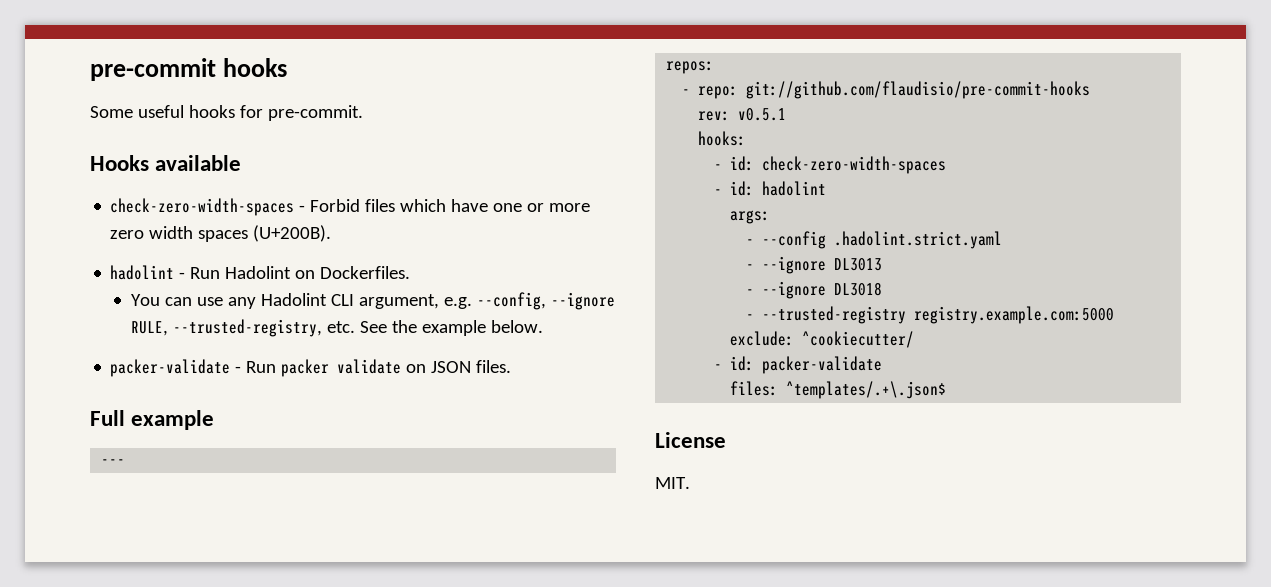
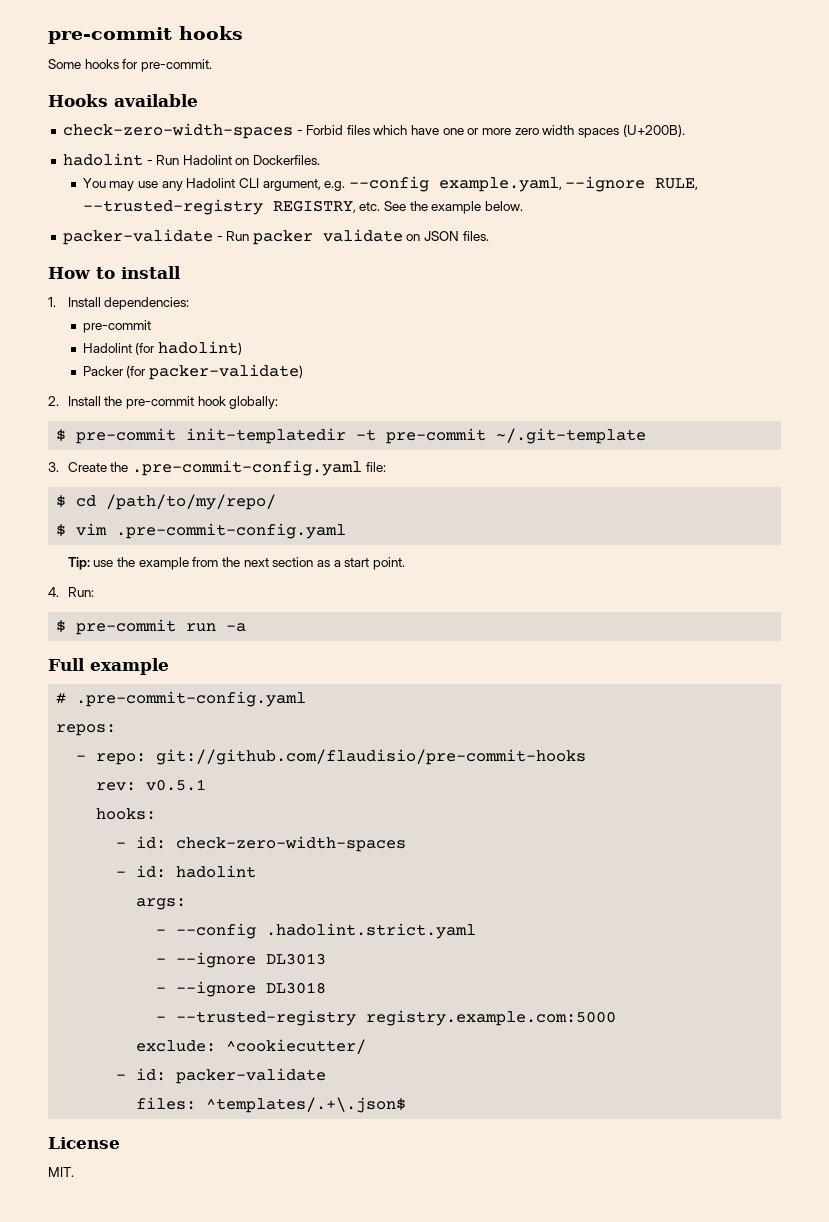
- Some useful hooks for pre-commit.
+ Some hooks for pre-commit.
- You can use any Hadolint CLI argument, e.g. --config, --ignore RULE, --trusted-registry, etc. See the example below.
+ You may use any Hadolint CLI argument, e.g. --config example.yaml, --ignore RULE, --trusted-registry REGISTRY, etc. See the example below.
+ How to install
+ 1. Install dependencies:
+ pre-commit
+ Hadolint (for hadolint)
+ Packer (for packer-validate)
+ 2. Install the pre-commit hook globally:
+ $ pre-commit init-templatedir -t pre-commit ~/.git-template
+ 3. Create the .pre-commit-config.yaml file:
+ $ cd /path/to/my/repo/
+ $ vim .pre-commit-config.yaml
+ Tip: use the example from the next section as a start point.
+ 4. Run:
+ $ pre-commit run -a
- ---
+ # .pre-commit-config.yaml

